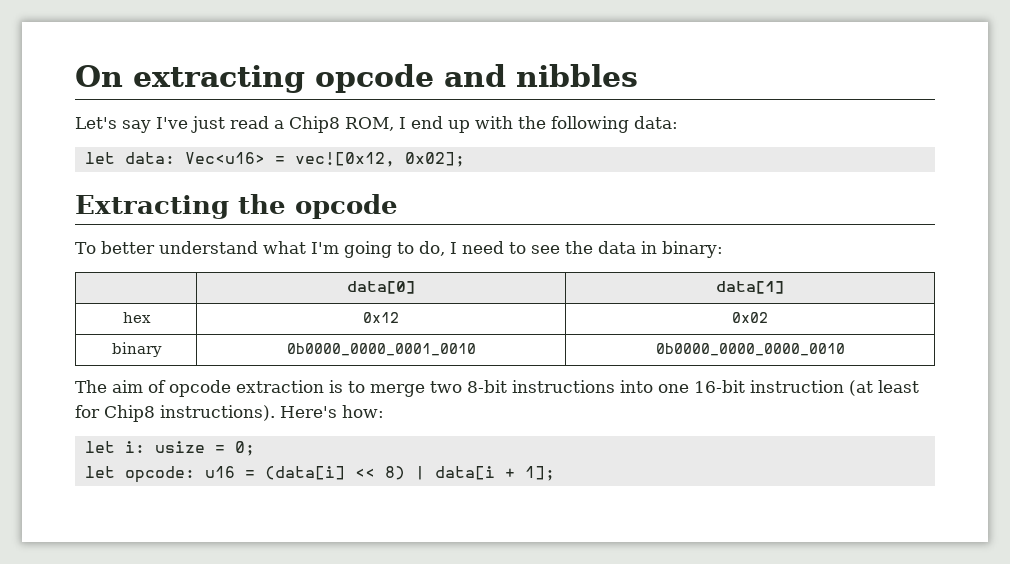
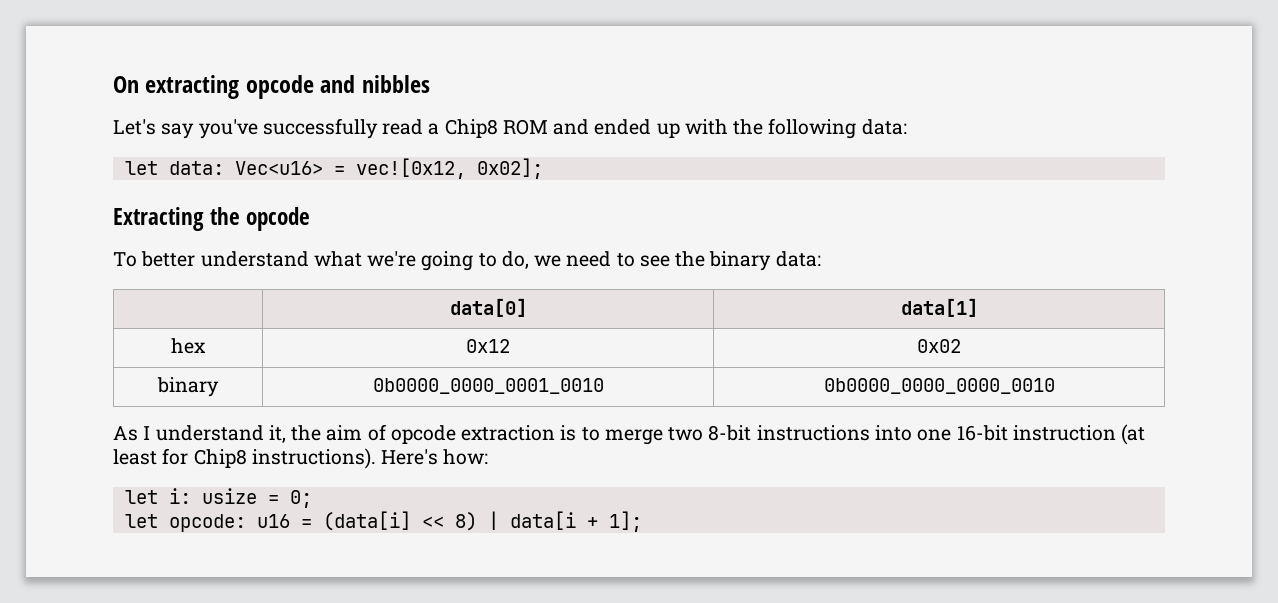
- Let's say I've just read a Chip8 ROM, I end up with the following data:
+ Let's say you've successfully read a Chip8 ROM and ended up with the following data:
- To better understand what I'm going to do, I need to see the data in binary:
+ To better understand what we're going to do, we need to see the binary data:
- The aim of opcode extraction is to merge two 8-bit instructions into one 16-bit instruction (at least for Chip8 instructions).
+ As I understand it, the aim of opcode extraction is to merge two 8-bit instructions into one 16-bit instruction (at least for Chip8 instructions).

